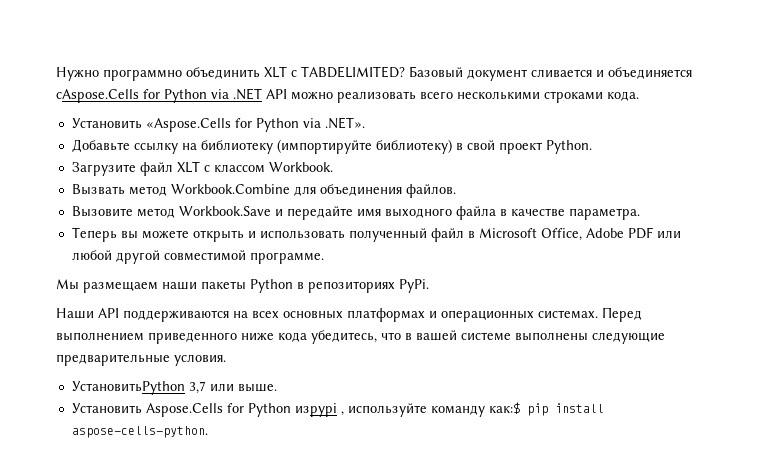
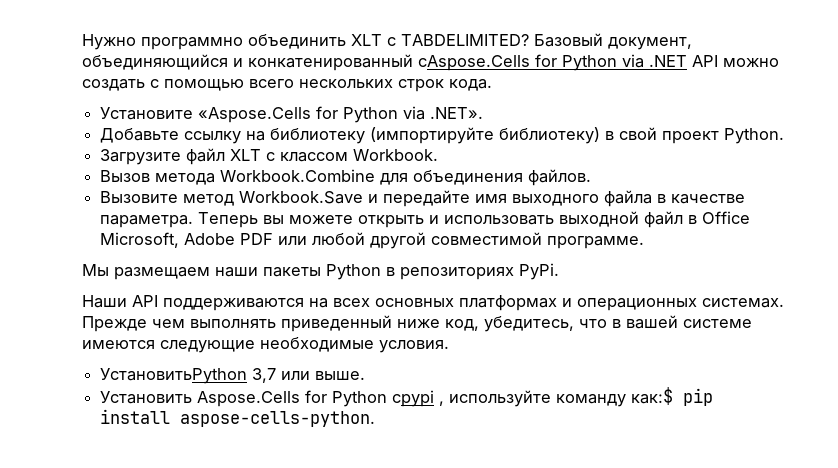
- Базовый документ сливается и объединяется сAspose.Cells for Python via .NET API можно реализовать всего несколькими строками кода.
+ Базовый документ, объединяющийся и конкатенированный сAspose.Cells for Python via .NET API можно создать с помощью всего нескольких строк кода.
- Установить «Aspose.Cells for Python via .NET».
+ Установите «Aspose.Cells for Python via .NET».
- Вызвать метод Workbook.Combine для объединения файлов.
+ Вызов метода Workbook.Combine для объединения файлов.
- Вызовите метод Workbook.Save и передайте имя выходного файла в качестве параметра.
- Теперь вы можете открыть и использовать полученный файл в Microsoft Office, Adobe PDF или любой другой совместимой программе.
+ Вызовите метод Workbook.Save и передайте имя выходного файла в качестве параметра. Теперь вы можете открыть и использовать выходной файл в Office Microsoft, Adobe PDF или любой другой совместимой программе.
- Перед выполнением приведенного ниже кода убедитесь, что в вашей системе выполнены следующие предварительные условия.
+ Прежде чем выполнять приведенный ниже код, убедитесь, что в вашей системе имеются следующие необходимые условия.
- Установить Aspose.Cells for Python изpypi , используйте команду как:$ pip install aspose-cells-python.
+ Установить Aspose.Cells for Python сpypi , используйте команду как:$ pip install aspose-cells-python.

